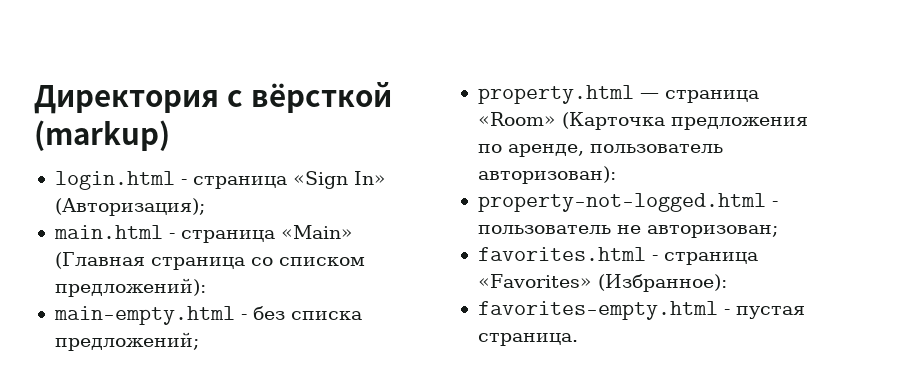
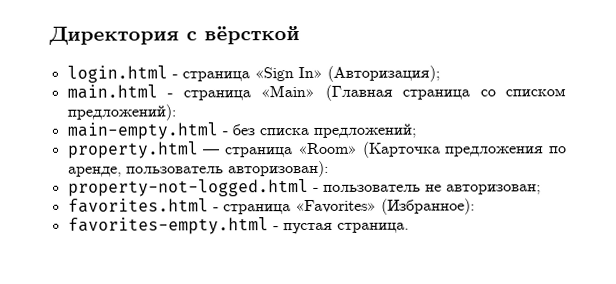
- Директория с вёрсткой (markup)
+ Директория с вёрсткой

